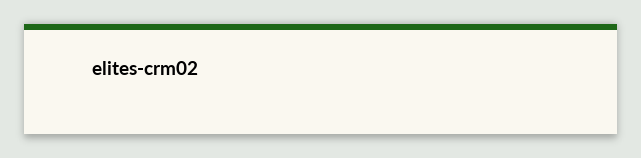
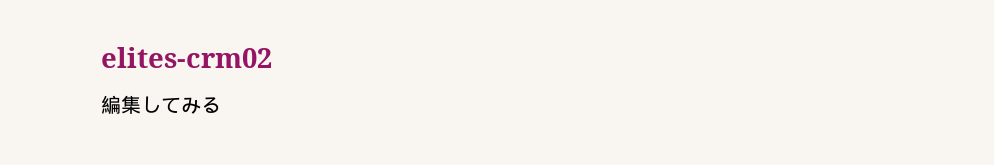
+ 編集してみる

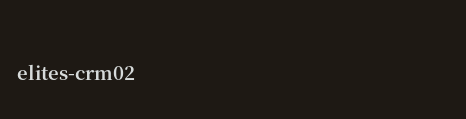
- 編集してみる

